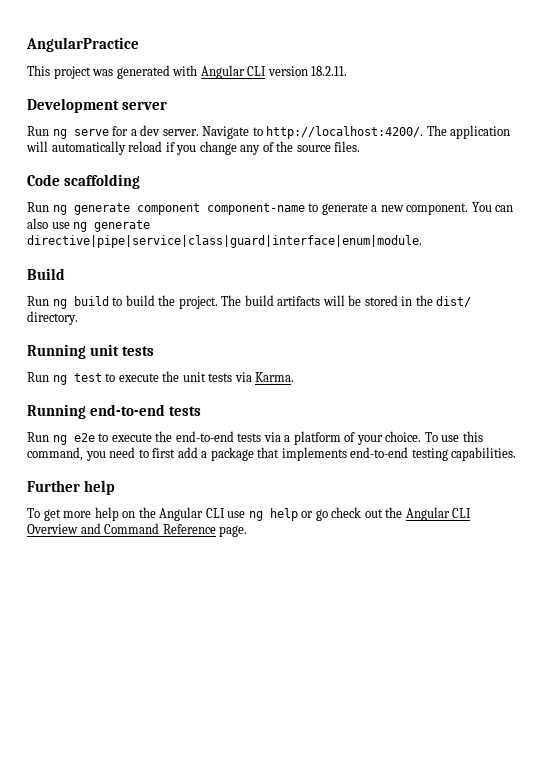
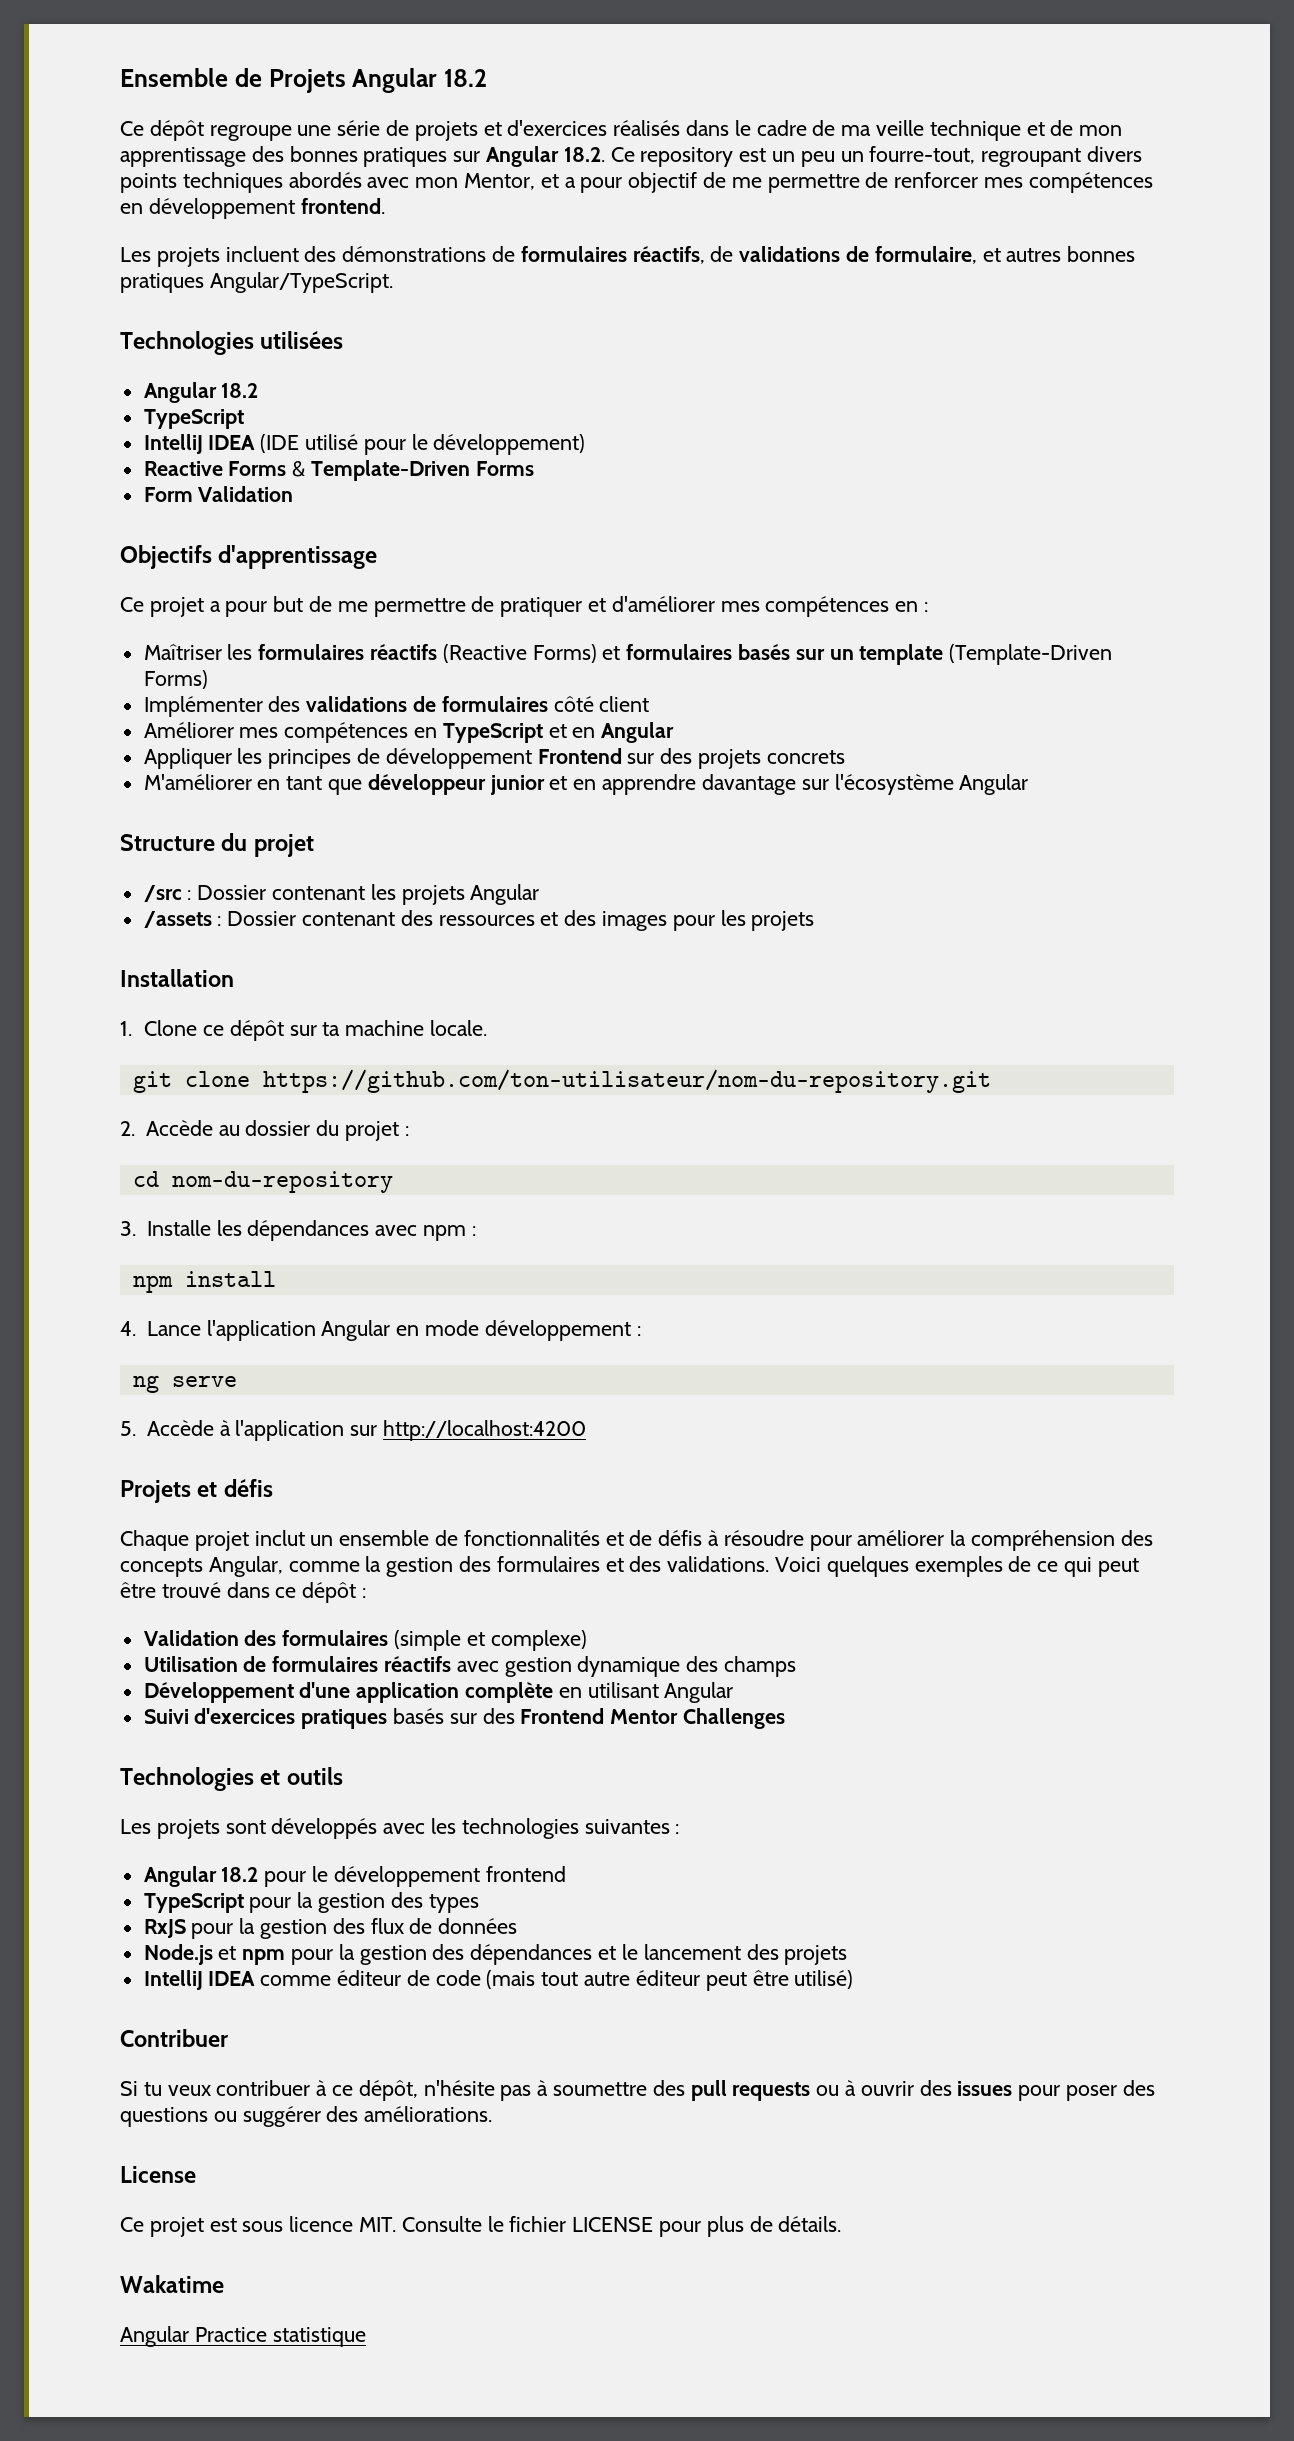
- AngularPractice
- This project was generated with Angular CLI version 18.2.11.
- Development server
- Run ng serve for a dev server. Navigate to http://localhost:4200/. The application will automatically reload if you change any of the source files.
- Code scaffolding
- Run ng generate component component-name to generate a new component. You can also use ng generate directive|pipe|service|class|guard|interface|enum|module.
- Build
- Run ng build to build the project. The build artifacts will be stored in the dist/ directory.
- Running unit tests
- Run ng test to execute the unit tests via Karma.
- Running end-to-end tests
- Run ng e2e to execute the end-to-end tests via a platform of your choice. To use this command, you need to first add a package that implements end-to-end testing capabilities.
- Further help
- To get more help on the Angular CLI use ng help or go check out the Angular CLI Overview and Command Reference page.
+ Ensemble de Projets Angular 18.2
+ Ce dépôt regroupe une série de projets et d'exercices réalisés dans le cadre de ma veille technique et de mon apprentissage des bonnes pratiques sur Angular 18.2. Ce repository est un peu un fourre-tout, regroupant divers points techniques abordés avec mon Mentor, et a pour objectif de me permettre de renforcer mes compétences en développement frontend.
+ Les projets incluent des démonstrations de formulaires réactifs, de validations de formulaire, et autres bonnes pratiques Angular/TypeScript.
+ Technologies utilisées
+ Angular 18.2
+ TypeScript
+ IntelliJ IDEA (IDE utilisé pour le développement)
+ Reactive Forms & Template-Driven Forms
+ Form Validation
+ Objectifs d'apprentissage
+ Ce projet a pour but de me permettre de pratiquer et d'améliorer mes compétences en :
+ Maîtriser les formulaires réactifs (Reactive Forms) et formulaires basés sur un template (Template-Driven Forms)
+ Implémenter des validations de formulaires côté client
+ Améliorer mes compétences en TypeScript et en Angular
+ Appliquer les principes de développement Frontend sur des projets concrets
+ M'améliorer en tant que développeur junior et en apprendre davantage sur l'écosystème Angular
+ Structure du projet
+ /src : Dossier contenant les projets Angular
+ /assets : Dossier contenant des ressources et des images pour les projets
+ Installation
+ 1. Clone ce dépôt sur ta machine locale.
+ git clone https://github.com/ton-utilisateur/nom-du-repository.git
+ 2. Accède au dossier du projet :
+ cd nom-du-repository
+ 3. Installe les dépendances avec npm :
+ npm install
+ 4. Lance l'application Angular en mode développement :
+ ng serve
+ 5. Accède à l'application sur http://localhost:4200
+ Projets et défis
+ Chaque projet inclut un ensemble de fonctionnalités et de défis à résoudre pour améliorer la compréhension des concepts Angular, comme la gestion des formulaires et des validations. Voici quelques exemples de ce qui peut être trouvé dans ce dépôt :
+ Validation des formulaires (simple et complexe)
+ Utilisation de formulaires réactifs avec gestion dynamique des champs
+ Développement d'une application complète en utilisant Angular
+ Suivi d'exercices pratiques basés sur des Frontend Mentor Challenges
+ Technologies et outils
+ Les projets sont développés avec les technologies suivantes :
+ Angular 18.2 pour le développement frontend
+ TypeScript pour la gestion des types
+ RxJS pour la gestion des flux de données
+ Node.js et npm pour la gestion des dépendances et le lancement des projets
+ IntelliJ IDEA comme éditeur de code (mais tout autre éditeur peut être utilisé)
+ Contribuer
+ Si tu veux contribuer à ce dépôt, n'hésite pas à soumettre des pull requests ou à ouvrir des issues pour poser des questions ou suggérer des améliorations.
+ License
+ Ce projet est sous licence MIT. Consulte le fichier LICENSE pour plus de détails.
+ Wakatime
+ Angular Practice statistique

